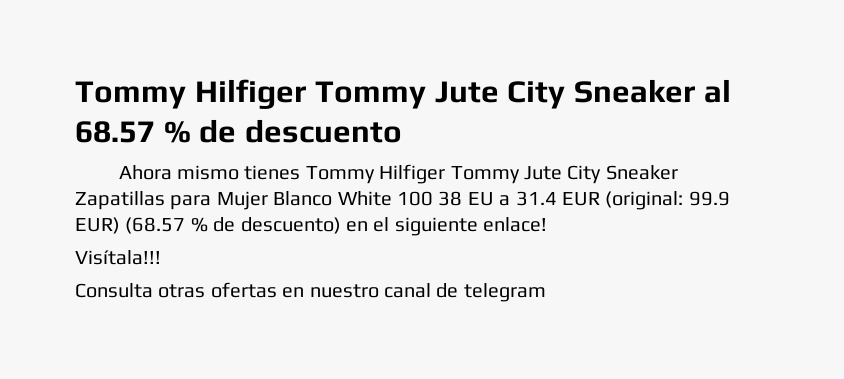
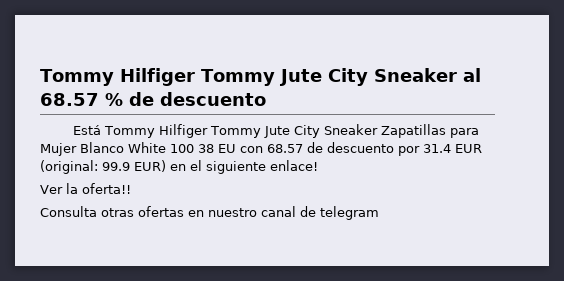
- Ahora mismo tienes Tommy Hilfiger Tommy Jute City Sneaker Zapatillas para Mujer Blanco White 100 38 EU a 31.4 EUR (original: 99.9 EUR) (68.57 % de descuento) en el siguiente enlace!
+ Está Tommy Hilfiger Tommy Jute City Sneaker Zapatillas para Mujer Blanco White 100 38 EU con 68.57 de descuento por 31.4 EUR (original: 99.9 EUR) en el siguiente enlace!
- Visítala!!!
+ Ver la oferta!!

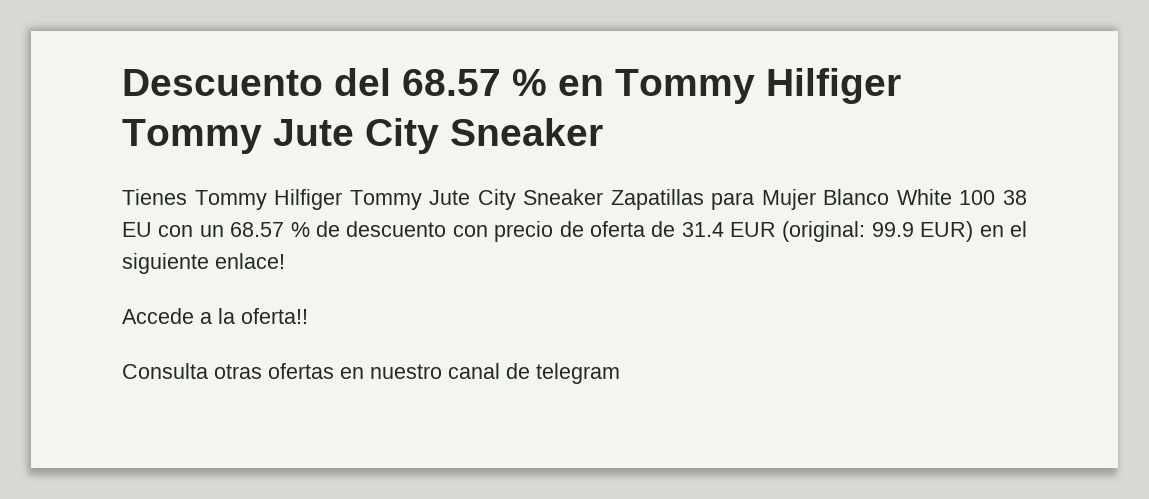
- Tommy Hilfiger Tommy Jute City Sneaker al 68.57 % de descuento
- Está Tommy Hilfiger Tommy Jute City Sneaker Zapatillas para Mujer Blanco White 100 38 EU con 68.57 de descuento por 31.4 EUR (original: 99.9 EUR) en el siguiente enlace!
+ Descuento del 68.57 % en Tommy Hilfiger Tommy Jute City Sneaker
+ Tienes Tommy Hilfiger Tommy Jute City Sneaker Zapatillas para Mujer Blanco White 100 38 EU con un 68.57 % de descuento con precio de oferta de 31.4 EUR (original: 99.9 EUR) en el siguiente enlace!
- Ver la oferta!!
+ Accede a la oferta!!

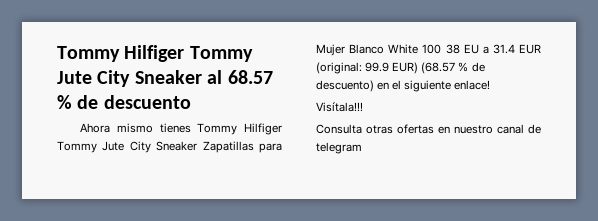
- Descuento del 68.57 % en Tommy Hilfiger Tommy Jute City Sneaker
- Tienes Tommy Hilfiger Tommy Jute City Sneaker Zapatillas para Mujer Blanco White 100 38 EU con un 68.57 % de descuento con precio de oferta de 31.4 EUR (original: 99.9 EUR) en el siguiente enlace!
+ Tommy Hilfiger Tommy Jute City Sneaker al 68.57 % de descuento
+ Ahora mismo tienes Tommy Hilfiger Tommy Jute City Sneaker Zapatillas para Mujer Blanco White 100 38 EU a 31.4 EUR (original: 99.9 EUR) (68.57 % de descuento) en el siguiente enlace!
- Accede a la oferta!!
+ Visítala!!!

